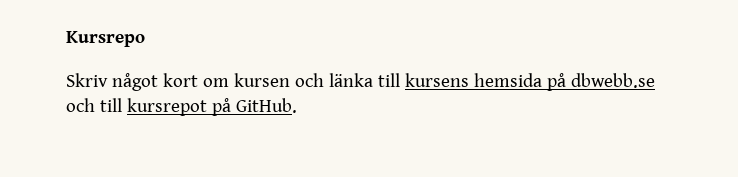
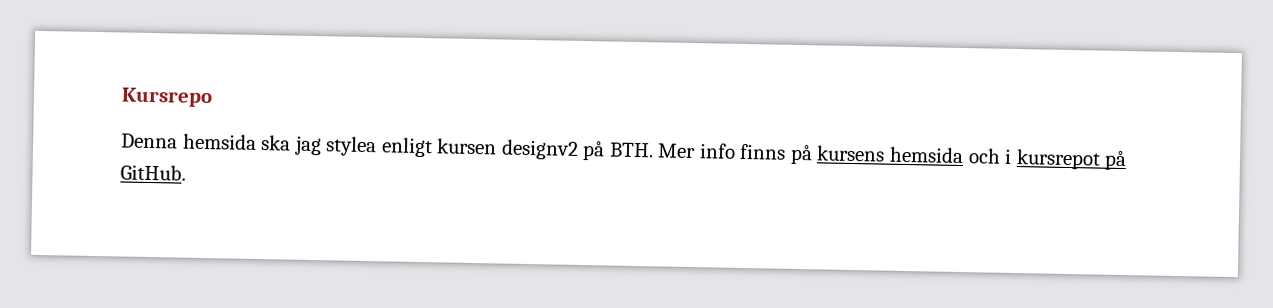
- Skriv något kort om kursen och länka till kursens hemsida på dbwebb.se och till kursrepot på GitHub.
+ Denna hemsida ska jag stylea enligt kursen designv2 på BTH. Mer info finns på kursens hemsida och i kursrepot på GitHub.

